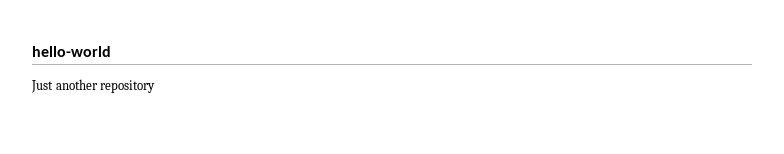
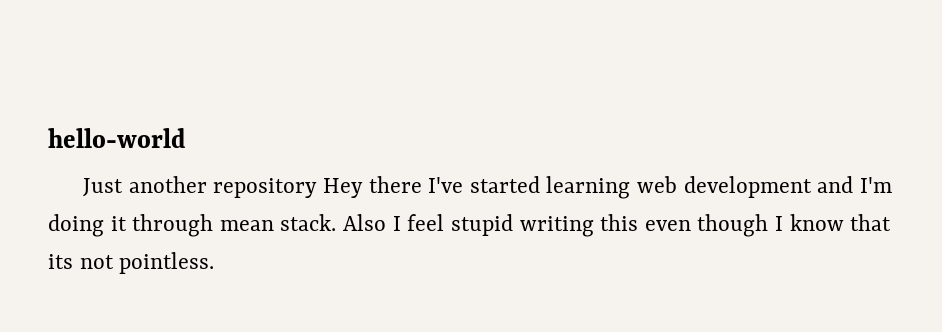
- Just another repository
+ Just another repository Hey there I've started learning web development and I'm doing it through mean stack. Also I feel stupid writing this even though I know that its not pointless.

